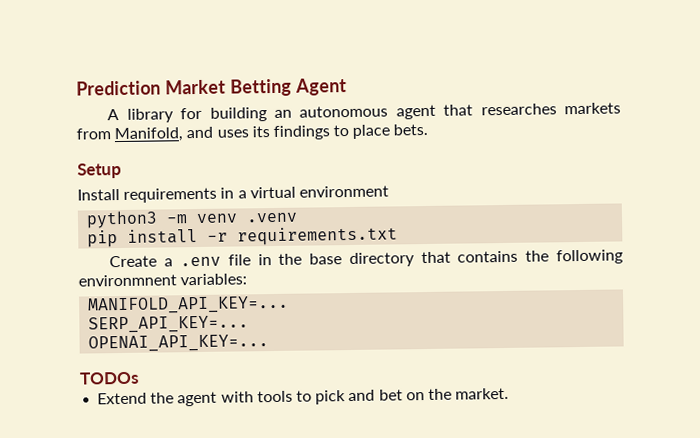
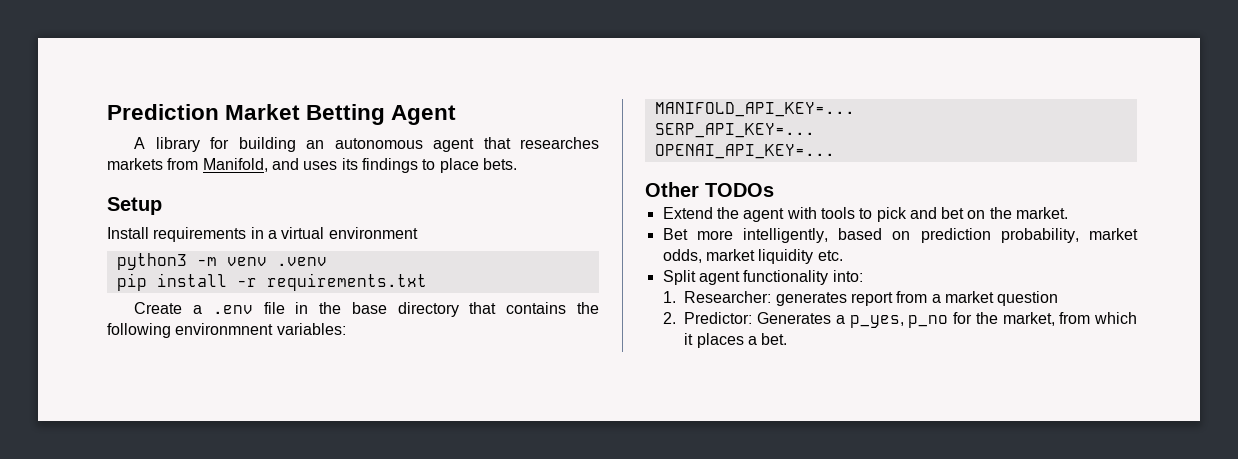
- TODOs
+ Other TODOs
+ Bet more intelligently, based on prediction probability, market odds, market liquidity etc.
+ Split agent functionality into:
+ 1. Researcher: generates report from a market question
+ 2. Predictor: Generates a p_yes, p_no for the market, from which it places a bet.

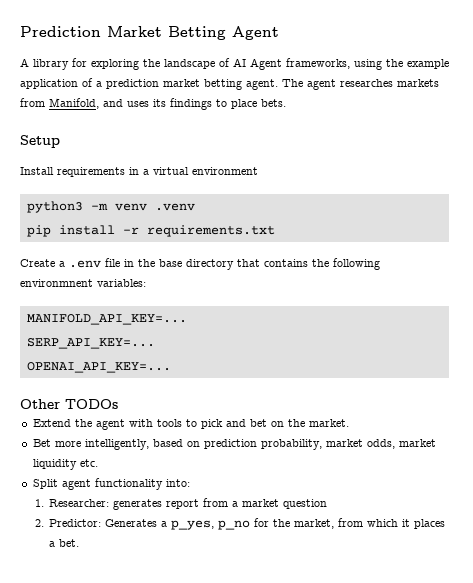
- A library for building an autonomous agent that researches markets from Manifold, and uses its findings to place bets.
+ A library for exploring the landscape of AI Agent frameworks, using the example application of a prediction market betting agent. The agent researches markets from Manifold, and uses its findings to place bets.

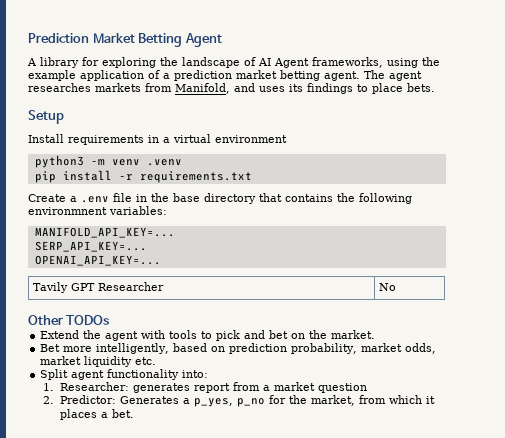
+ Tavily GPT Researcher | No

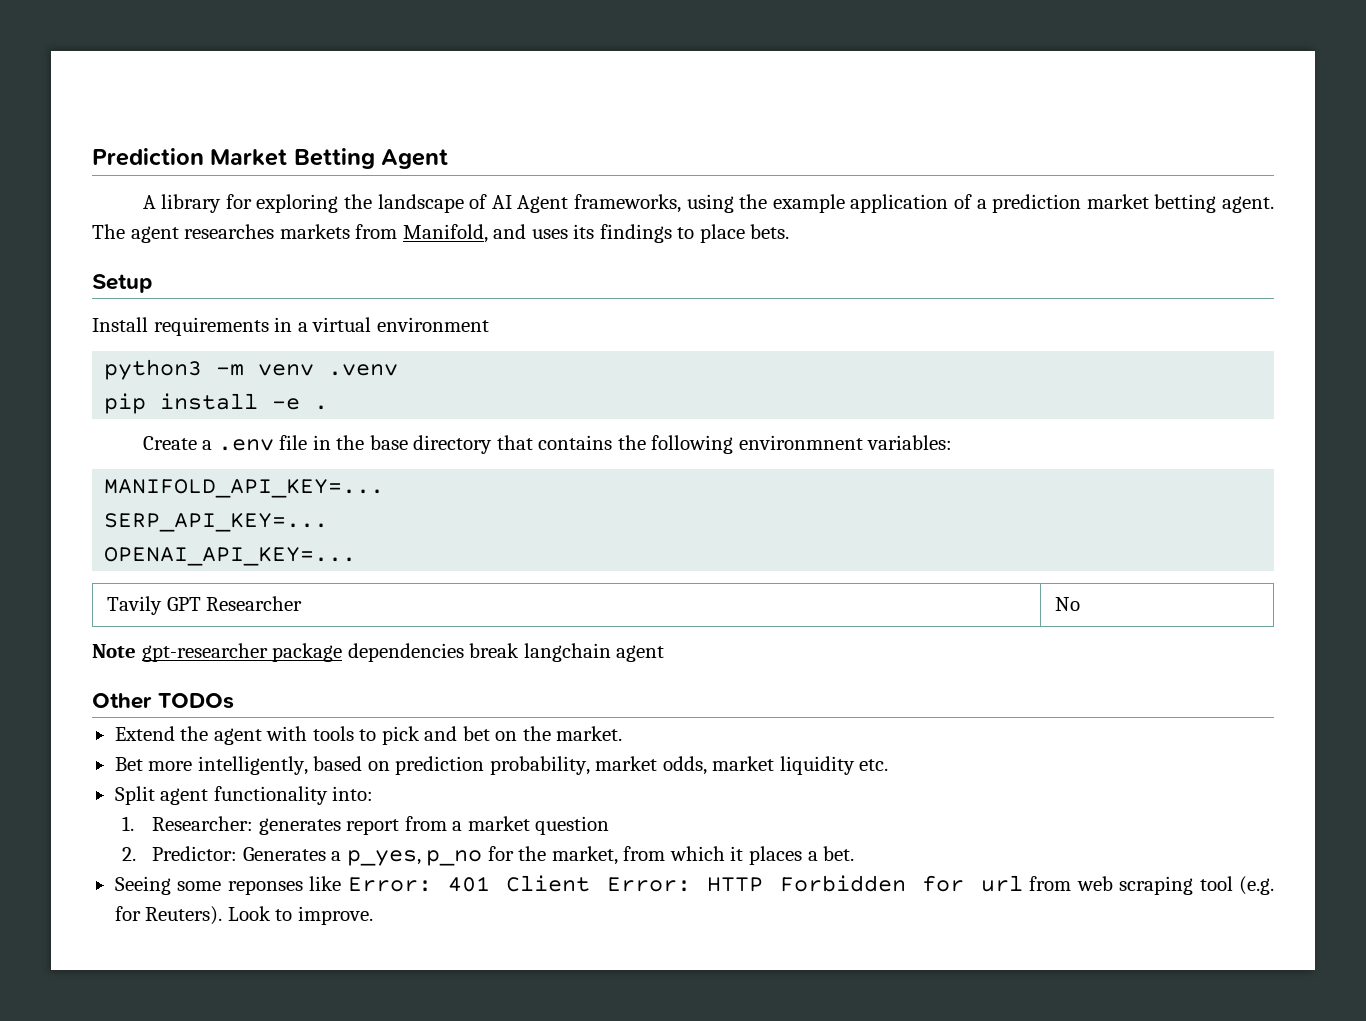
- pip install -r requirements.txt
+ pip install -e .
+ Note gpt-researcher package dependencies break langchain agent
+ Seeing some reponses like Error: 401 Client Error: HTTP Forbidden for url from web scraping tool (e.g. for Reuters). Look to improve.

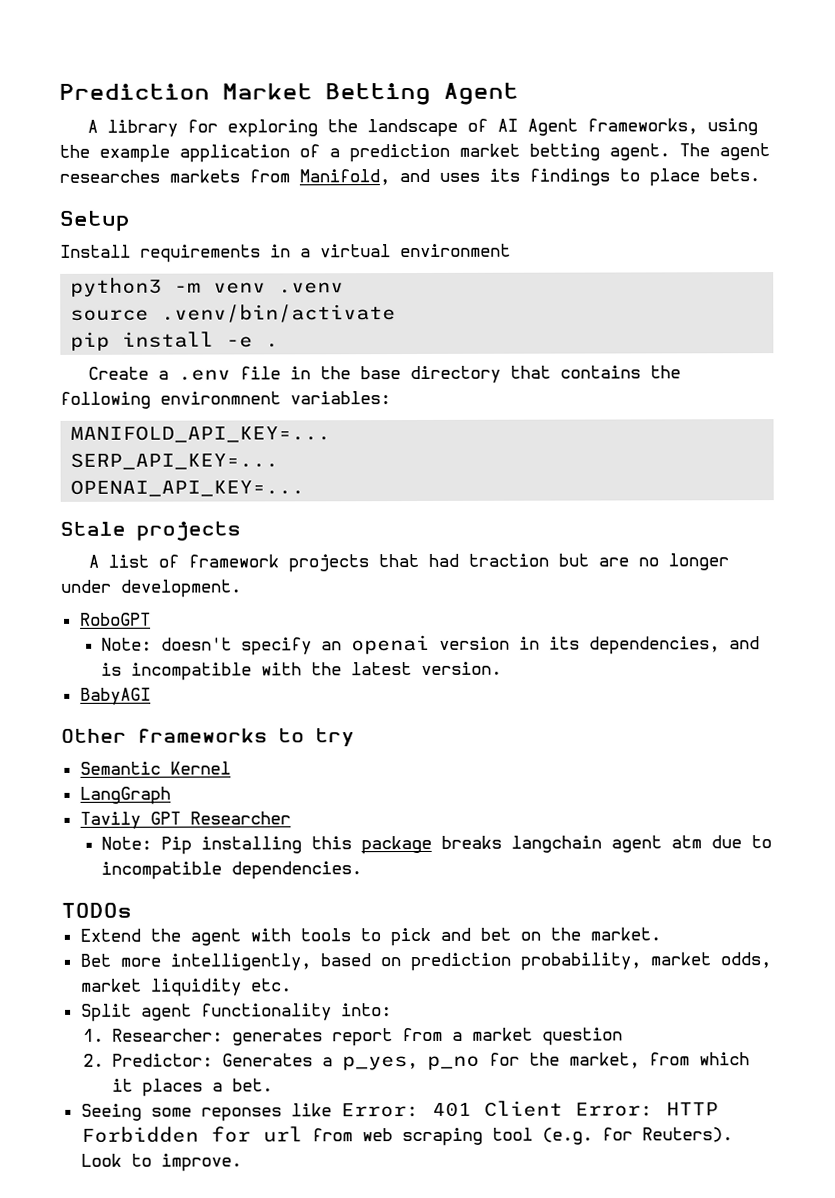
+ source .venv/bin/activate
- Tavily GPT Researcher | No
- Note gpt-researcher package dependencies break langchain agent
- Other TODOs
+ Stale projects
+ A list of framework projects that had traction but are no longer under development.
+ RoboGPT
+ Note: doesn't specify an openai version in its dependencies, and is incompatible with the latest version.
+ BabyAGI
+ Other frameworks to try
+ Semantic Kernel
+ LangGraph
+ Tavily GPT Researcher
+ Note: Pip installing this package breaks langchain agent atm due to incompatible dependencies.
+ TODOs

